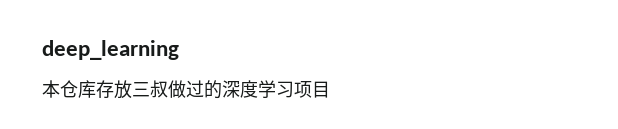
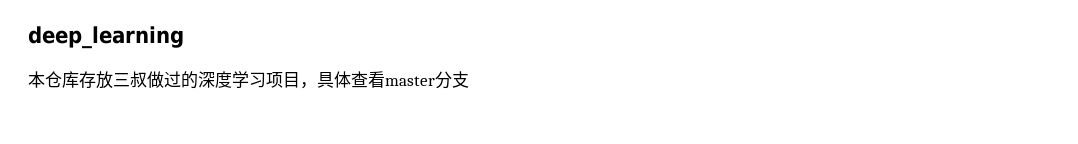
- 本仓库存放三叔做过的深度学习项目
+ 本仓库存放三叔做过的深度学习项目，具体查看master分支

